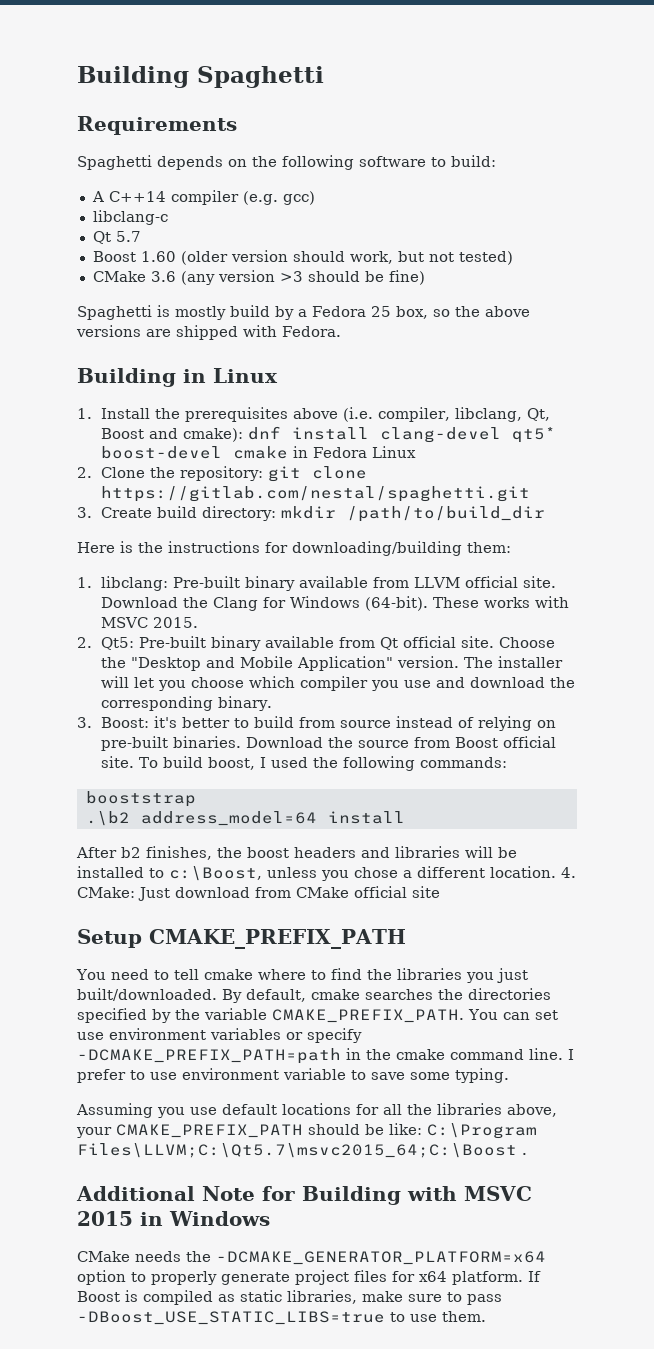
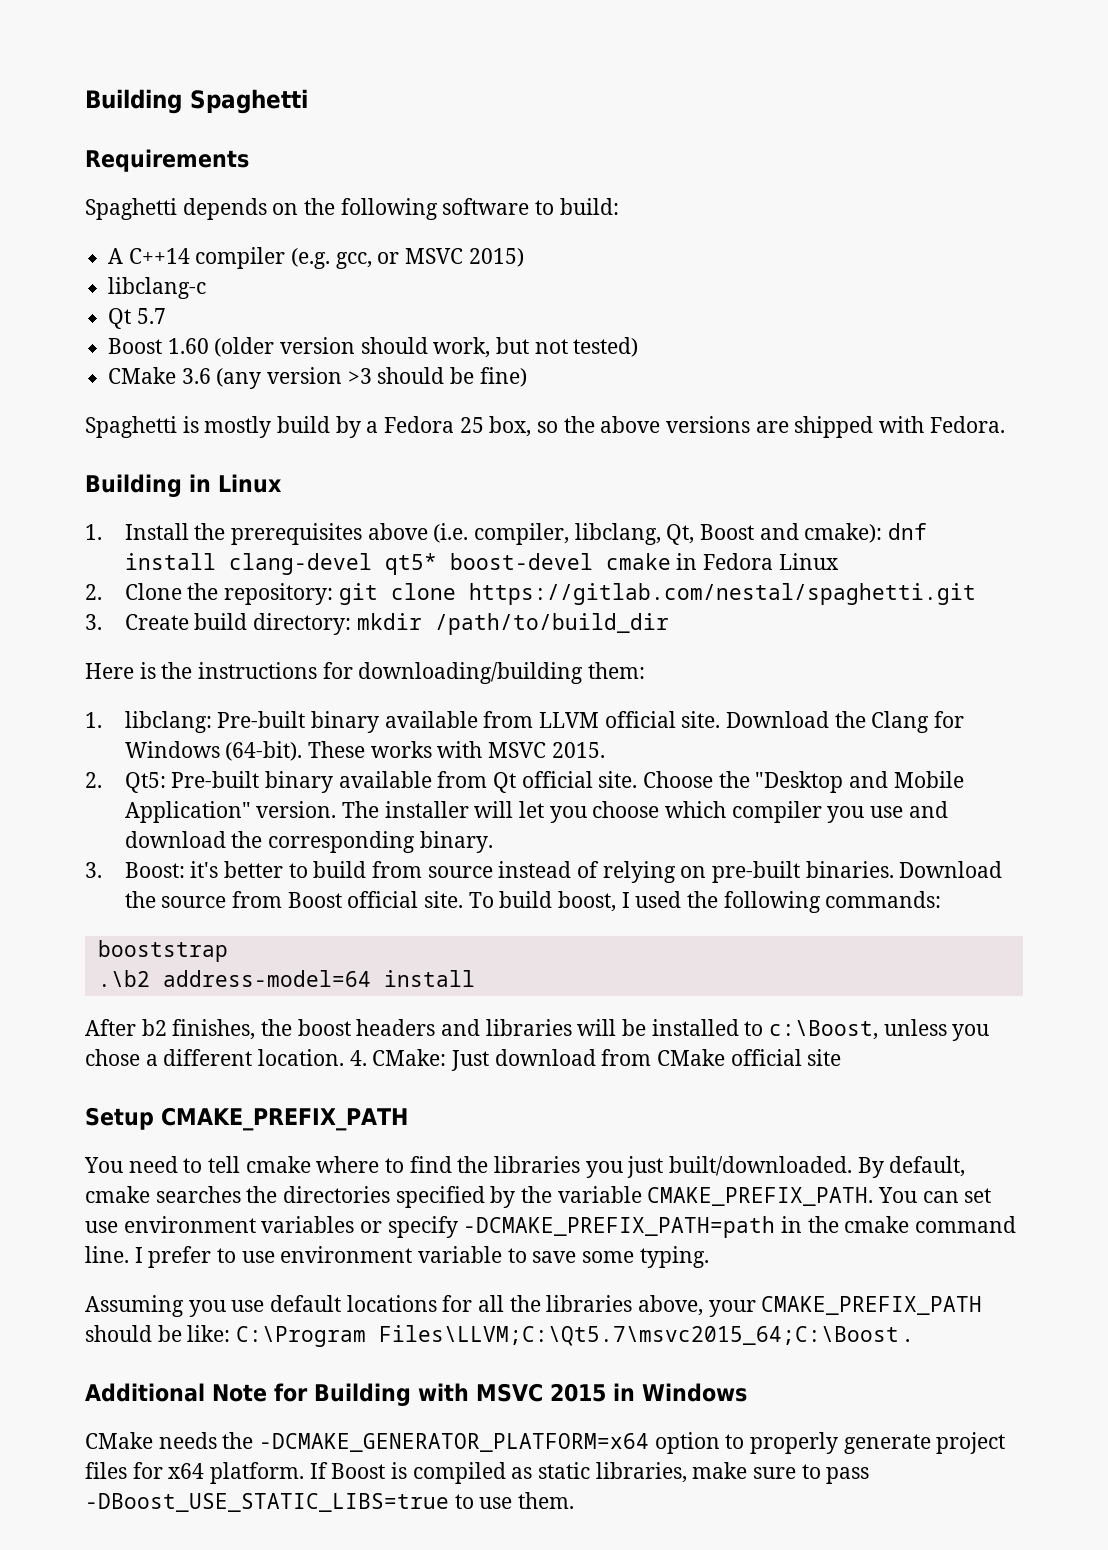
- A C++14 compiler (e.g. gcc)
+ A C++14 compiler (e.g. gcc, or MSVC 2015)
- .\b2 address_model=64 install
+ .\b2 address-model=64 install

